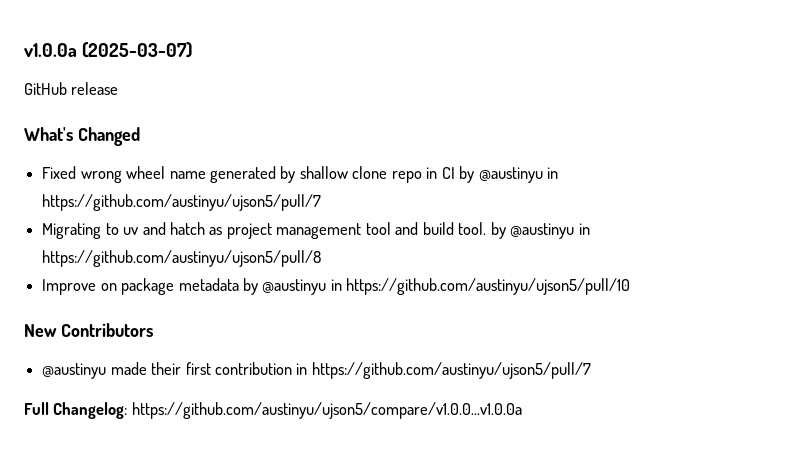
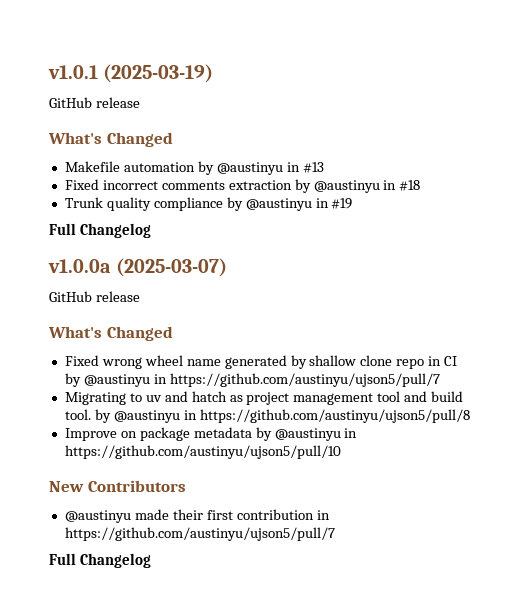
+ v1.0.1 (2025-03-19)
+ GitHub release
+ What's Changed
+ Makefile automation by @austinyu in #13
+ Fixed incorrect comments extraction by @austinyu in #18
+ Trunk quality compliance by @austinyu in #19
+ Full Changelog
  @austinyu made their first contribution in https://github.com/austinyu/ujson5/pull/7
- Full Changelog: https://github.com/austinyu/ujson5/compare/v1.0.0...v1.0.0a
+ Full Changelog

